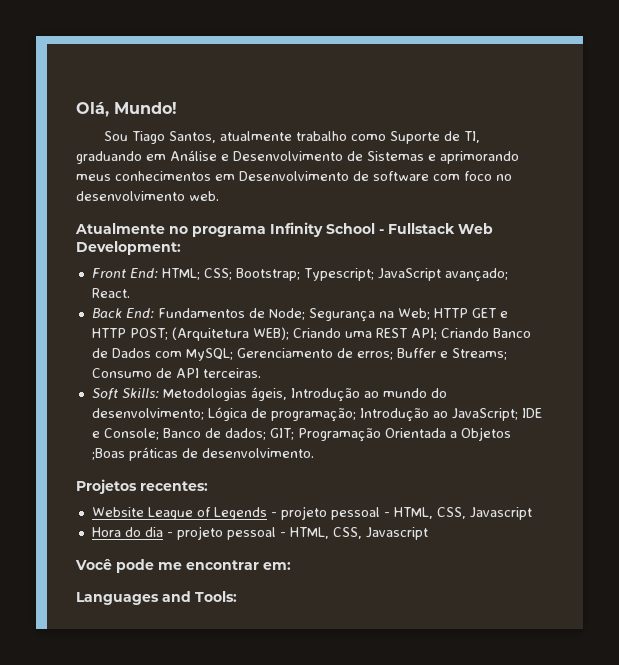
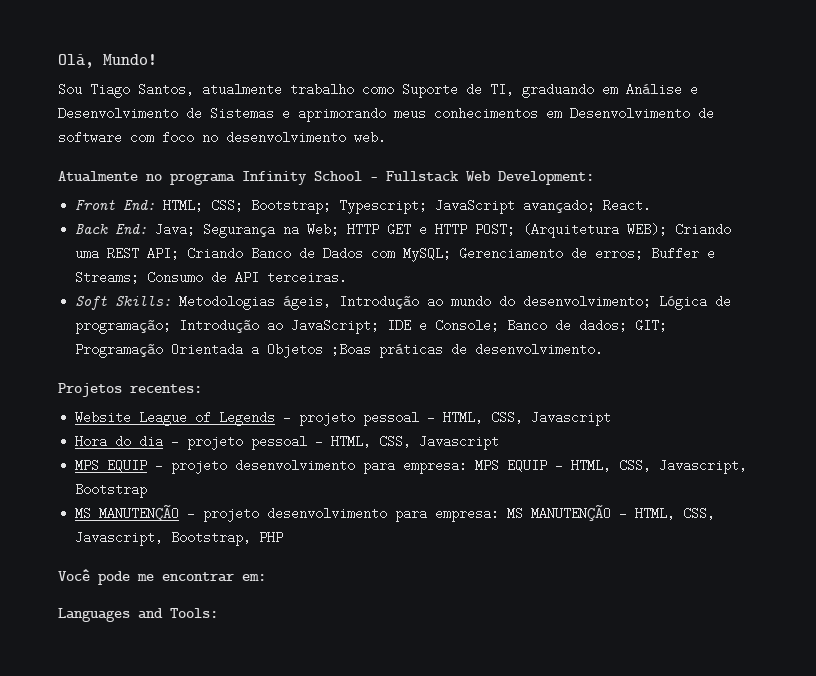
- Back End: Fundamentos de Node; Segurança na Web; HTTP GET e HTTP POST; (Arquitetura WEB); Criando uma REST API; Criando Banco de Dados com MySQL; Gerenciamento de erros; Buffer e Streams; Consumo de API terceiras.
+ Back End: Java; Segurança na Web; HTTP GET e HTTP POST; (Arquitetura WEB); Criando uma REST API; Criando Banco de Dados com MySQL; Gerenciamento de erros; Buffer e Streams; Consumo de API terceiras.
+ MPS EQUIP - projeto desenvolvimento para empresa: MPS EQUIP - HTML, CSS, Javascript, Bootstrap
+ MS MANUTENÇÃO - projeto desenvolvimento para empresa: MS MANUTENÇÃO - HTML, CSS, Javascript, Bootstrap, PHP

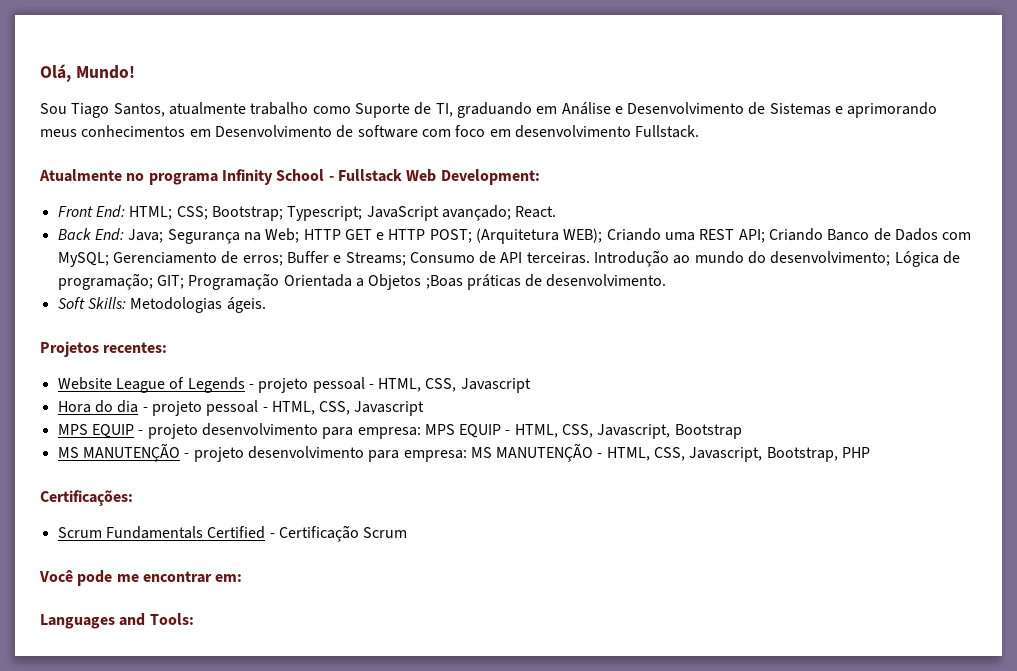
- Sou Tiago Santos, atualmente trabalho como Suporte de TI, graduando em Análise e Desenvolvimento de Sistemas e aprimorando meus conhecimentos em Desenvolvimento de software com foco no desenvolvimento web.
+ Sou Tiago Santos, atualmente trabalho como Suporte de TI, graduando em Análise e Desenvolvimento de Sistemas e aprimorando meus conhecimentos em Desenvolvimento de software com foco em desenvolvimento Fullstack.
- Back End: Java; Segurança na Web; HTTP GET e HTTP POST; (Arquitetura WEB); Criando uma REST API; Criando Banco de Dados com MySQL; Gerenciamento de erros; Buffer e Streams; Consumo de API terceiras.
- Soft Skills: Metodologias ágeis, Introdução ao mundo do desenvolvimento; Lógica de programação; Introdução ao JavaScript; IDE e Console; Banco de dados; GIT; Programação Orientada a Objetos ;Boas práticas de desenvolvimento.
+ Back End: Java; Segurança na Web; HTTP GET e HTTP POST; (Arquitetura WEB); Criando uma REST API; Criando Banco de Dados com MySQL; Gerenciamento de erros; Buffer e Streams; Consumo de API terceiras. Introdução ao mundo do desenvolvimento; Lógica de programação; GIT; Programação Orientada a Objetos ;Boas práticas de desenvolvimento.
+ Soft Skills: Metodologias ágeis.
+ Certificações:
+ Scrum Fundamentals Certified - Certificação Scrum

